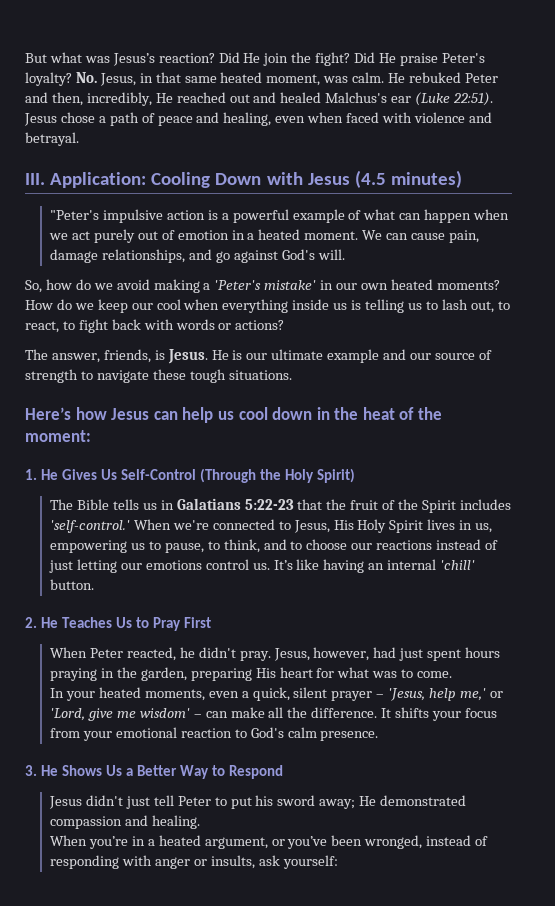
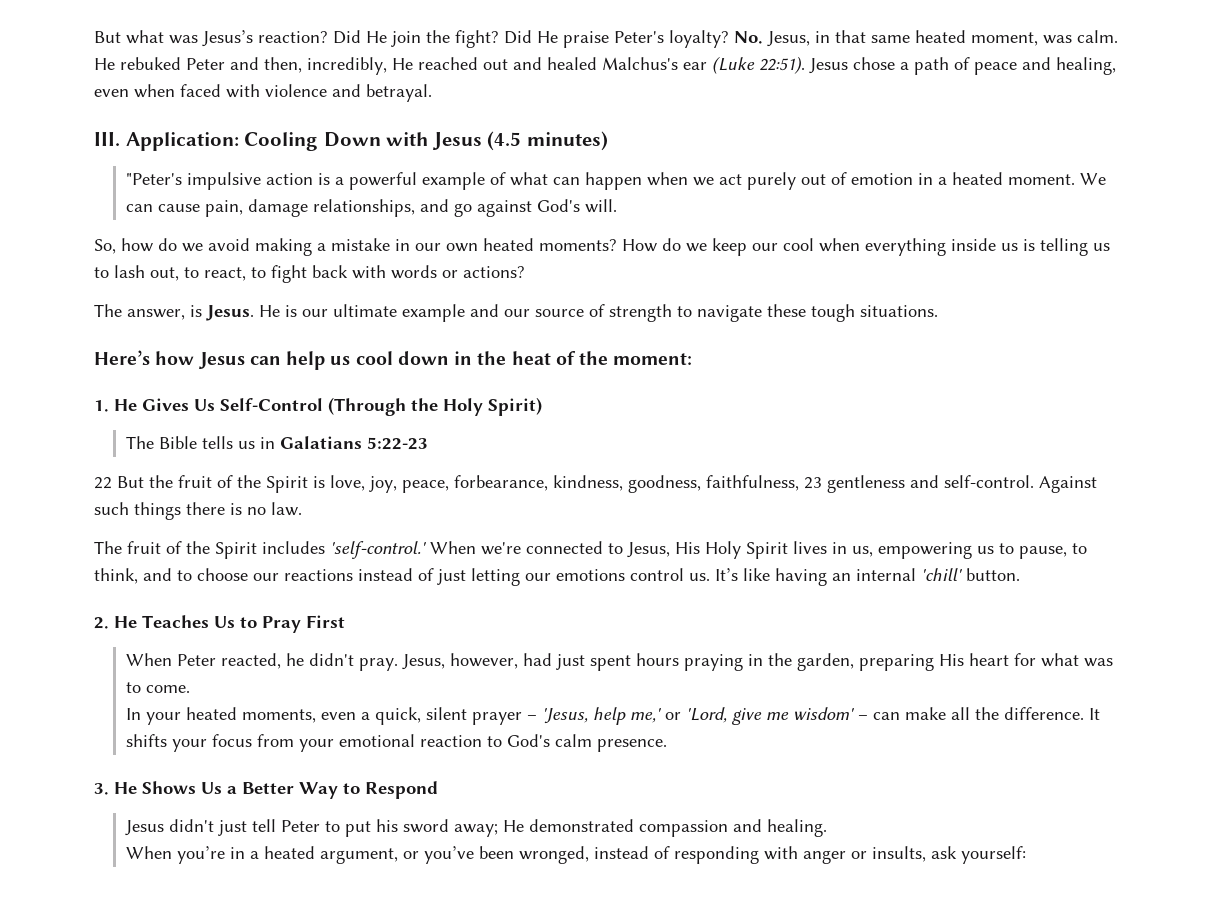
- So, how do we avoid making a 'Peter's mistake' in our own heated moments?
+ So, how do we avoid making a mistake in our own heated moments?
- The answer, friends, is Jesus.
+ The answer, is Jesus.
- The Bible tells us in Galatians 5:22-23 that the fruit of the Spirit includes 'self-control.'
+ The Bible tells us in Galatians 5:22-23
+ 22 But the fruit of the Spirit is love, joy, peace, forbearance, kindness, goodness, faithfulness, 23 gentleness and self-control. Against such things there is no law.
+ The fruit of the Spirit includes 'self-control.'

